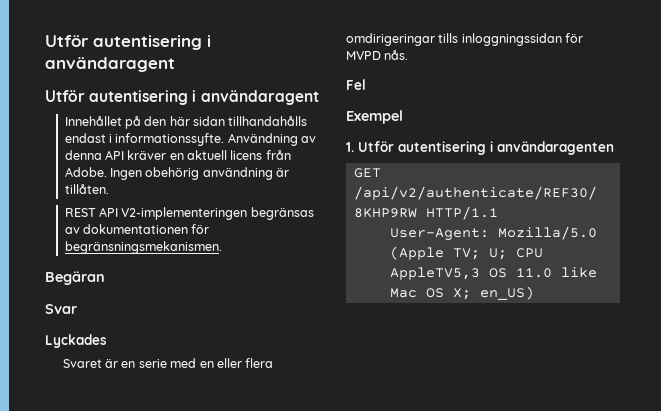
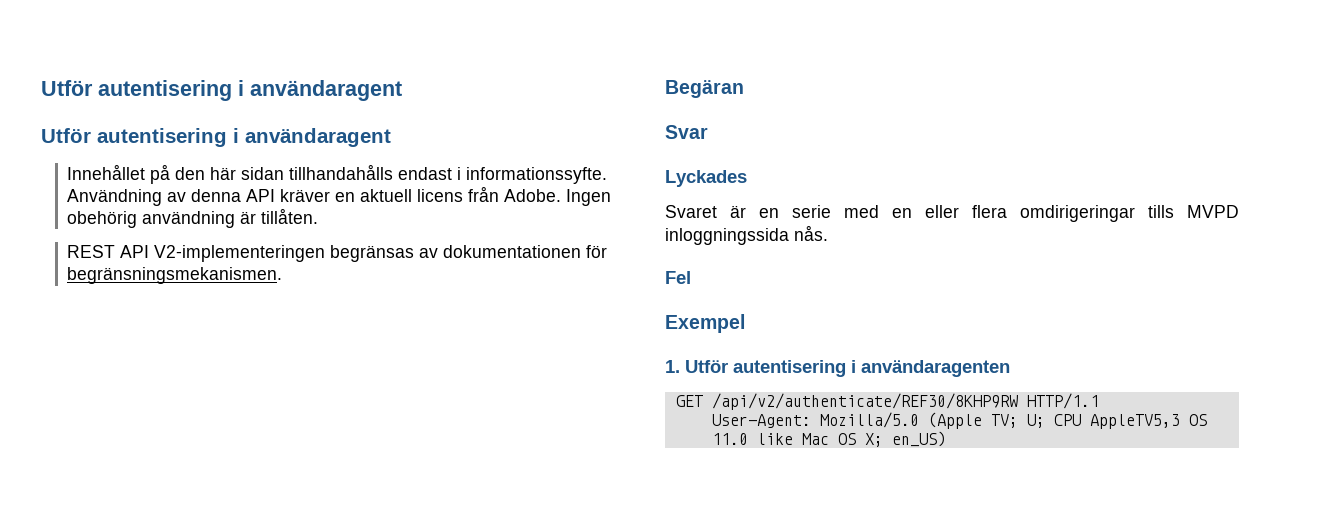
- Svaret är en serie med en eller flera omdirigeringar tills inloggningssidan för MVPD nås.
+ Svaret är en serie med en eller flera omdirigeringar tills MVPD inloggningssida nås.

